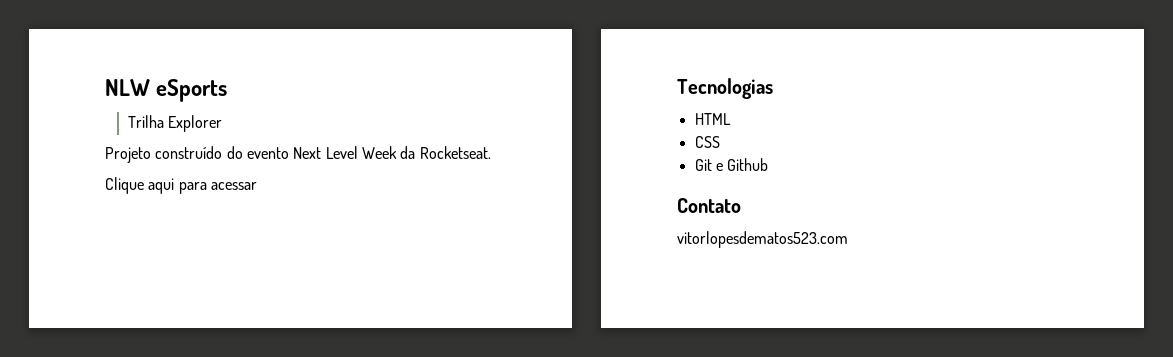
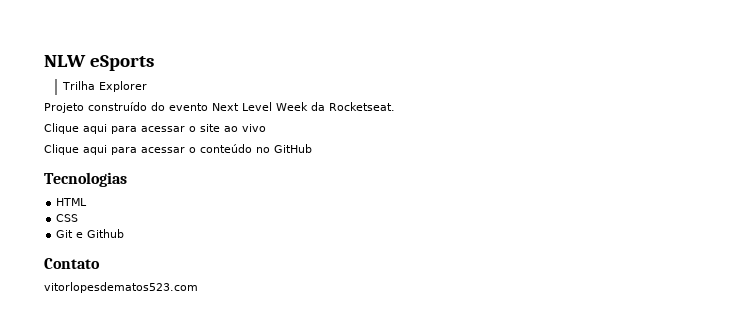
- Clique aqui para acessar
+ Clique aqui para acessar o site ao vivo
+ Clique aqui para acessar o conteúdo no GitHub

